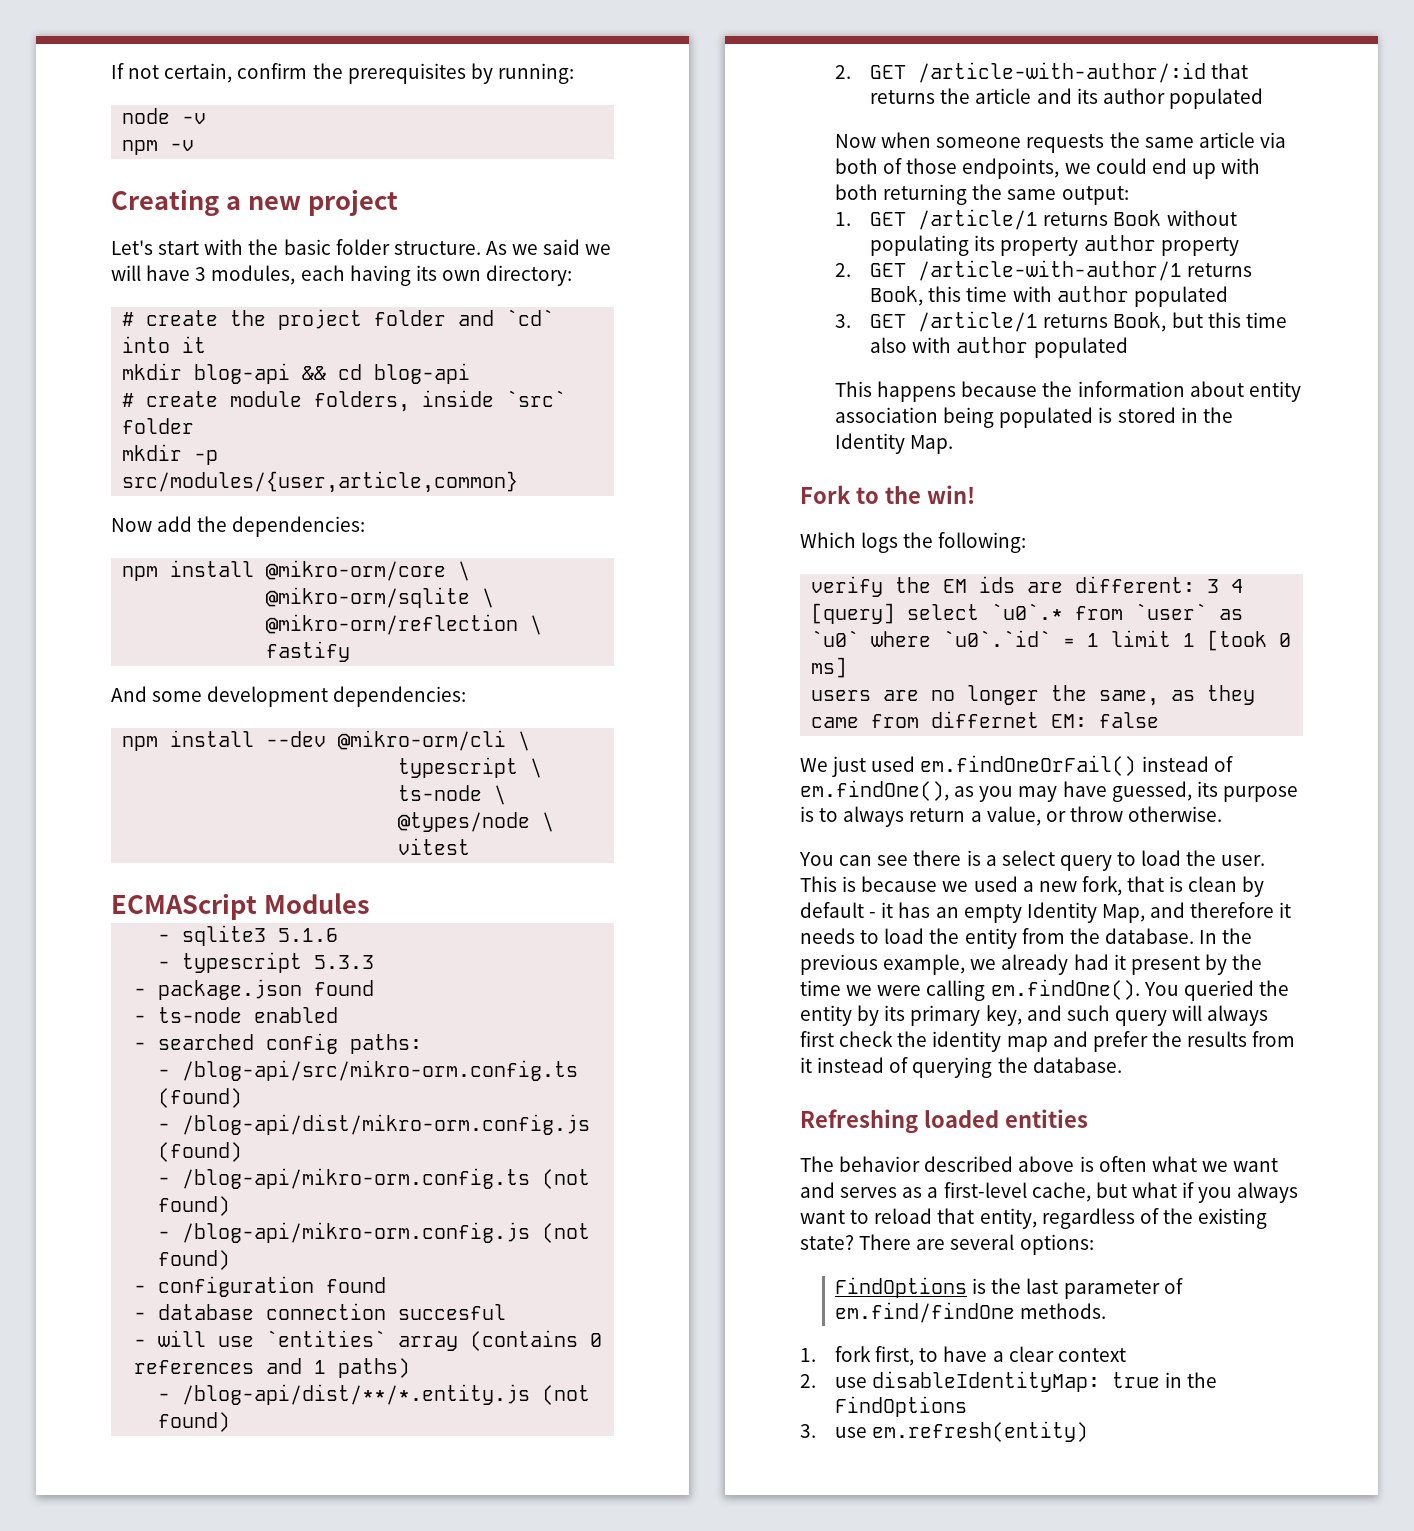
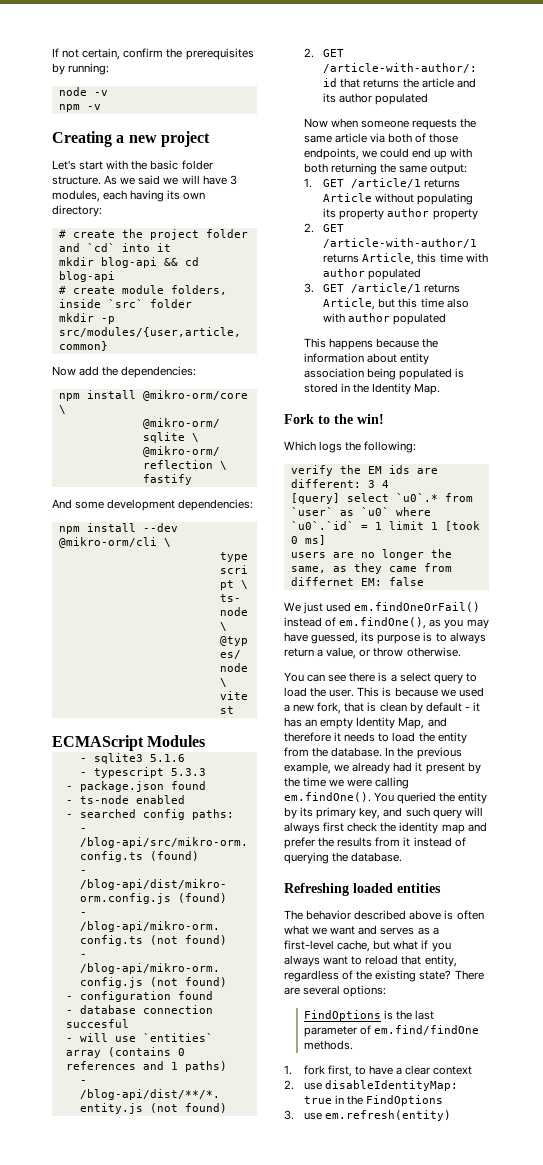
- 1. GET /article/1 returns Book without populating its property author property
+ 1. GET /article/1 returns Article without populating its property author property
- 2. GET /article-with-author/1 returns Book, this time with author populated
+ 2. GET /article-with-author/1 returns Article, this time with author populated
- 3. GET /article/1 returns Book, but this time also with author populated
+ 3. GET /article/1 returns Article, but this time also with author populated

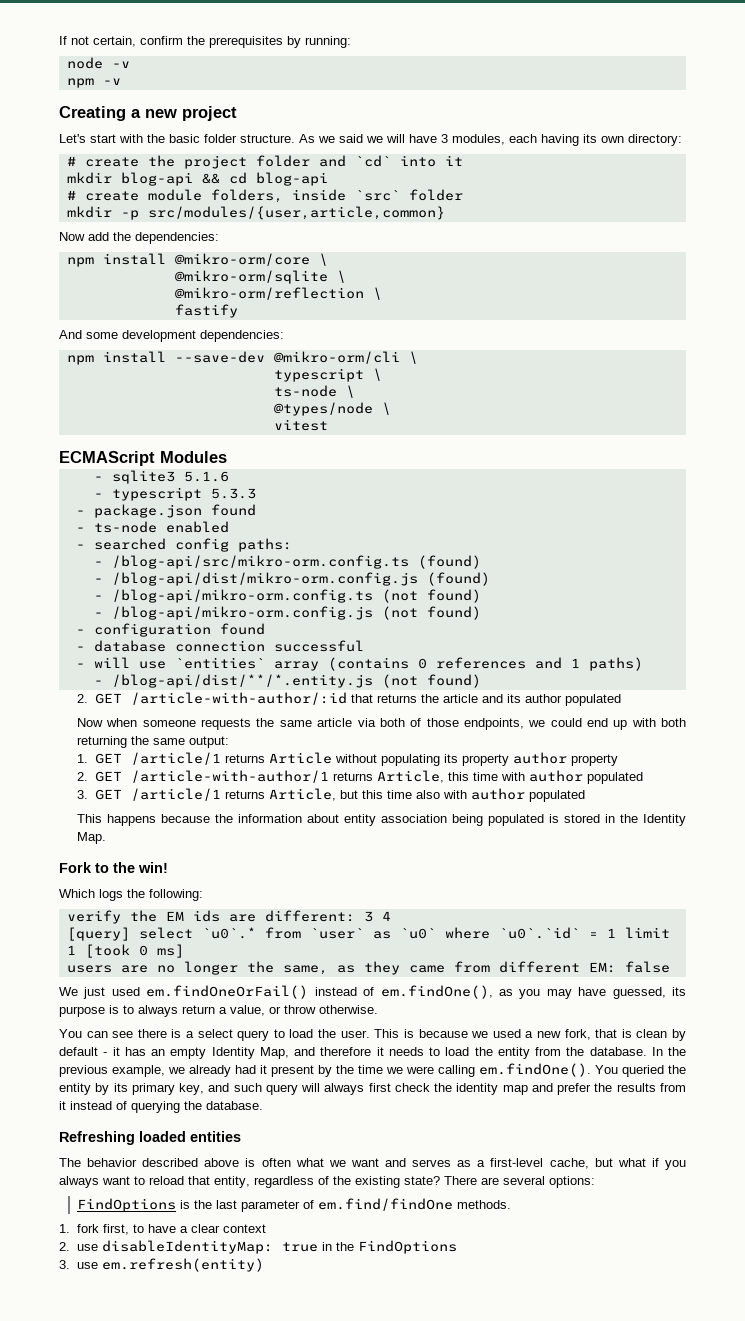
- npm install --dev @mikro-orm/cli \
+ npm install --save-dev @mikro-orm/cli \
- - database connection succesful
+ - database connection successful
- users are no longer the same, as they came from differnet EM: false
+ users are no longer the same, as they came from different EM: false

